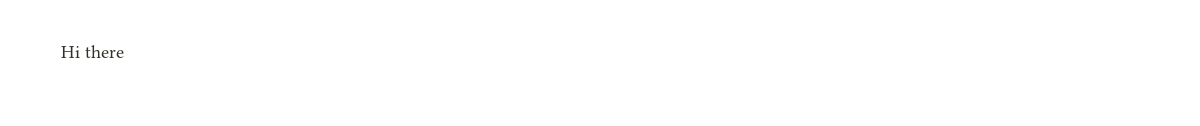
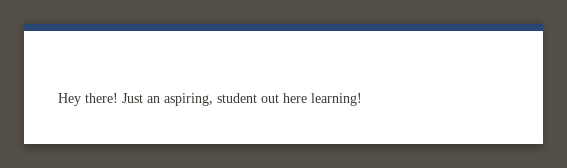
- Hi there
+ Hey there! Just an aspiring, student out here learning!

